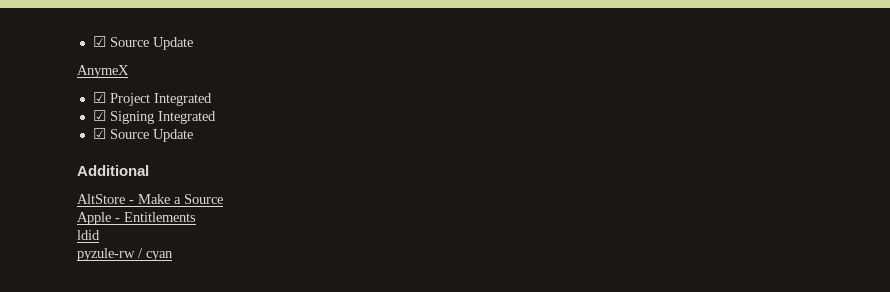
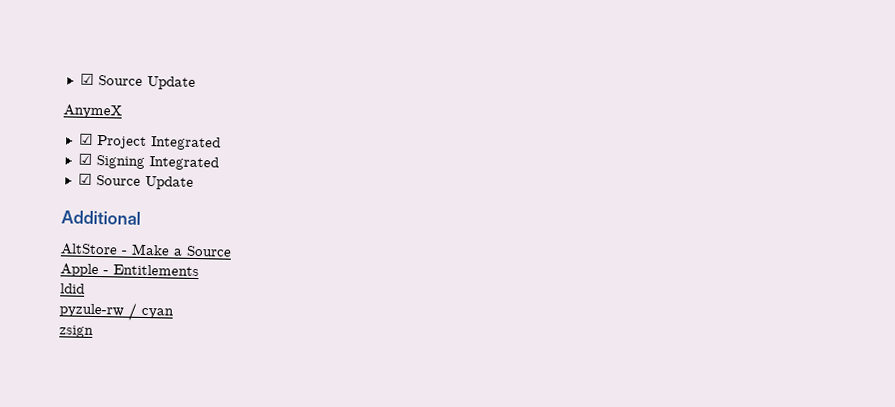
+ zsign

